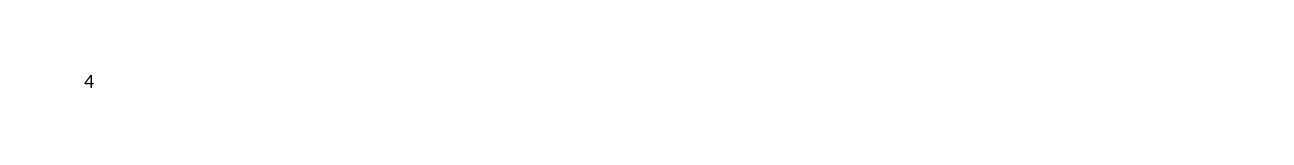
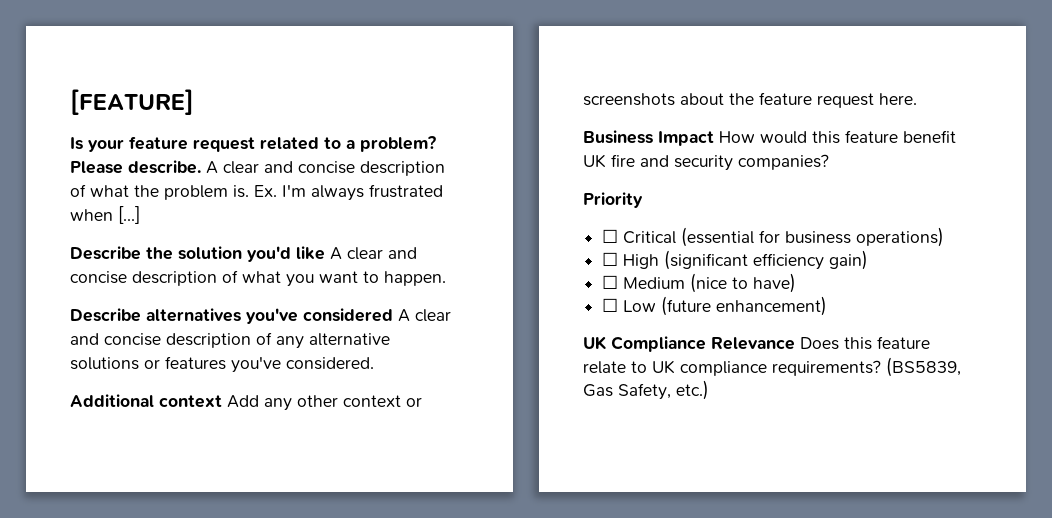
- 4
+ [FEATURE]
+ Is your feature request related to a problem? Please describe. A clear and concise description of what the problem is. Ex. I'm always frustrated when [...]
+ Describe the solution you'd like A clear and concise description of what you want to happen.
+ Describe alternatives you've considered A clear and concise description of any alternative solutions or features you've considered.
+ Additional context Add any other context or screenshots about the feature request here.
+ Business Impact How would this feature benefit UK fire and security companies?
+ Priority
+ ☐ Critical (essential for business operations)
+ ☐ High (significant efficiency gain)
+ ☐ Medium (nice to have)
+ ☐ Low (future enhancement)
+ UK Compliance Relevance Does this feature relate to UK compliance requirements? (BS5839, Gas Safety, etc.)

